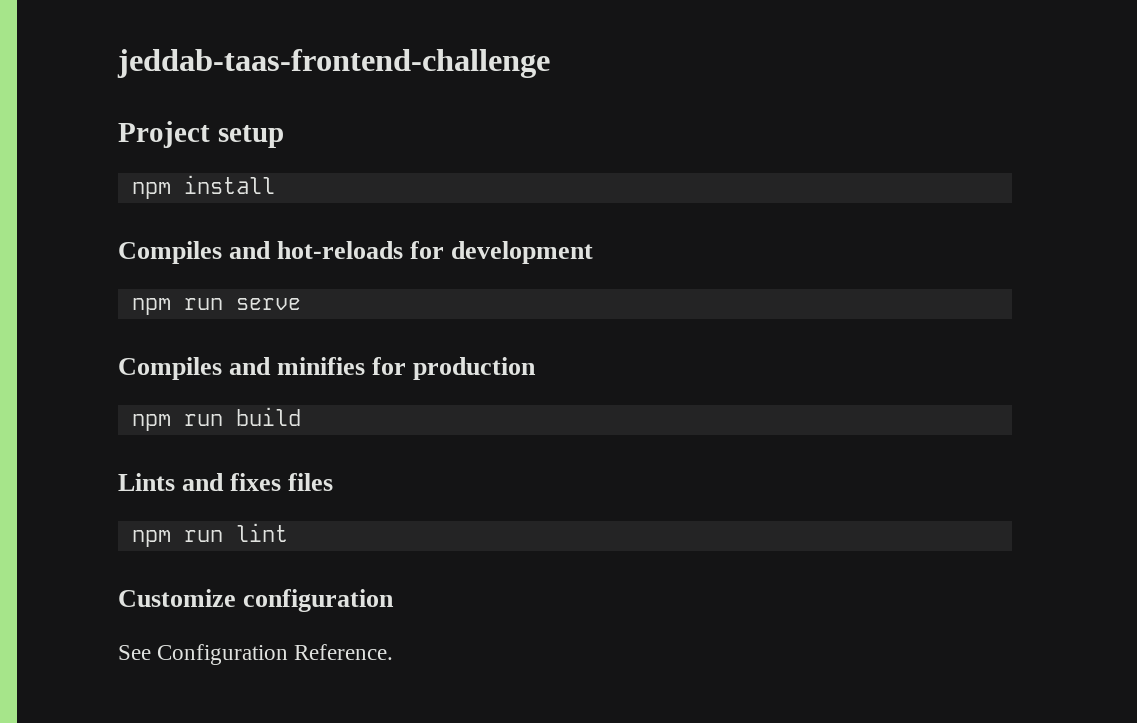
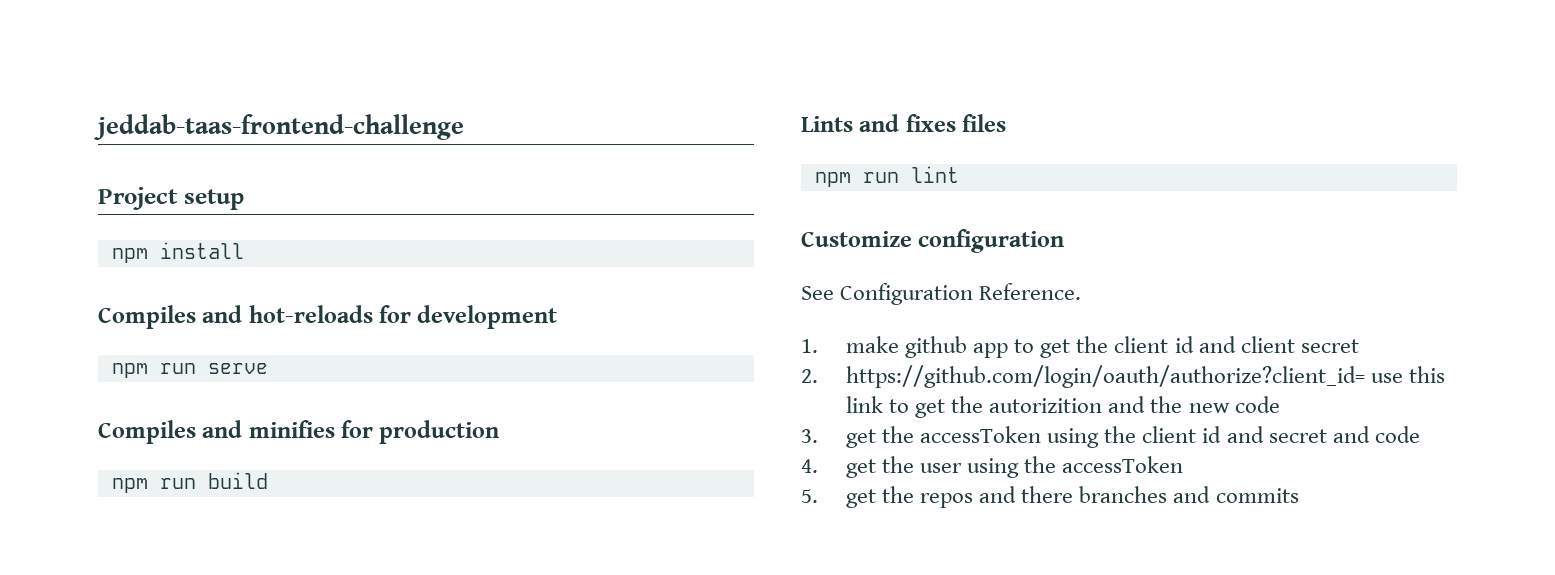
+ 1. make github app to get the client id and client secret
+ 2. https://github.com/login/oauth/authorize?client_id= use this link to get the autorizition and the new code
+ 3. get the accessToken using the client id and secret and code
+ 4. get the user using the accessToken
+ 5. get the repos and there branches and commits

